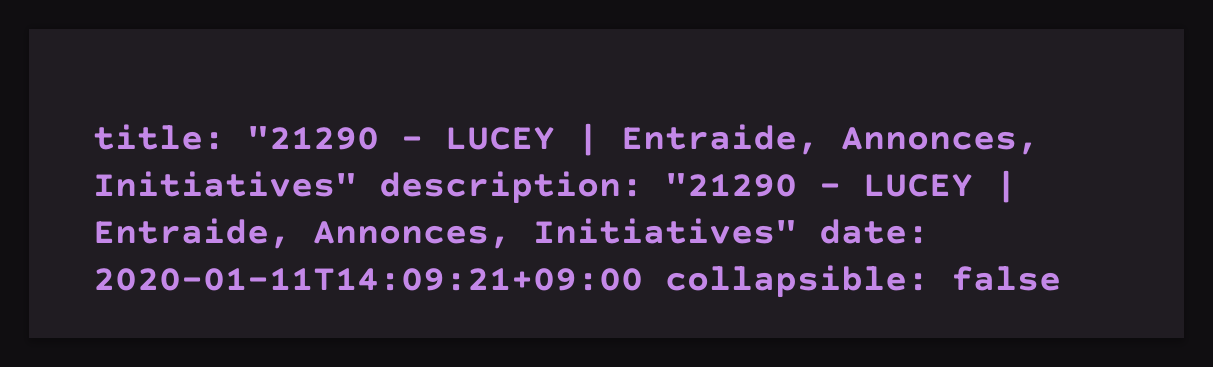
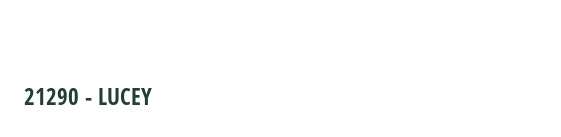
- title: "21290 - LUCEY | Entraide, Annonces, Initiatives" description: "21290 - LUCEY | Entraide, Annonces, Initiatives" date: 2020-01-11T14:09:21+09:00 collapsible: false
+ 21290 - LUCEY

